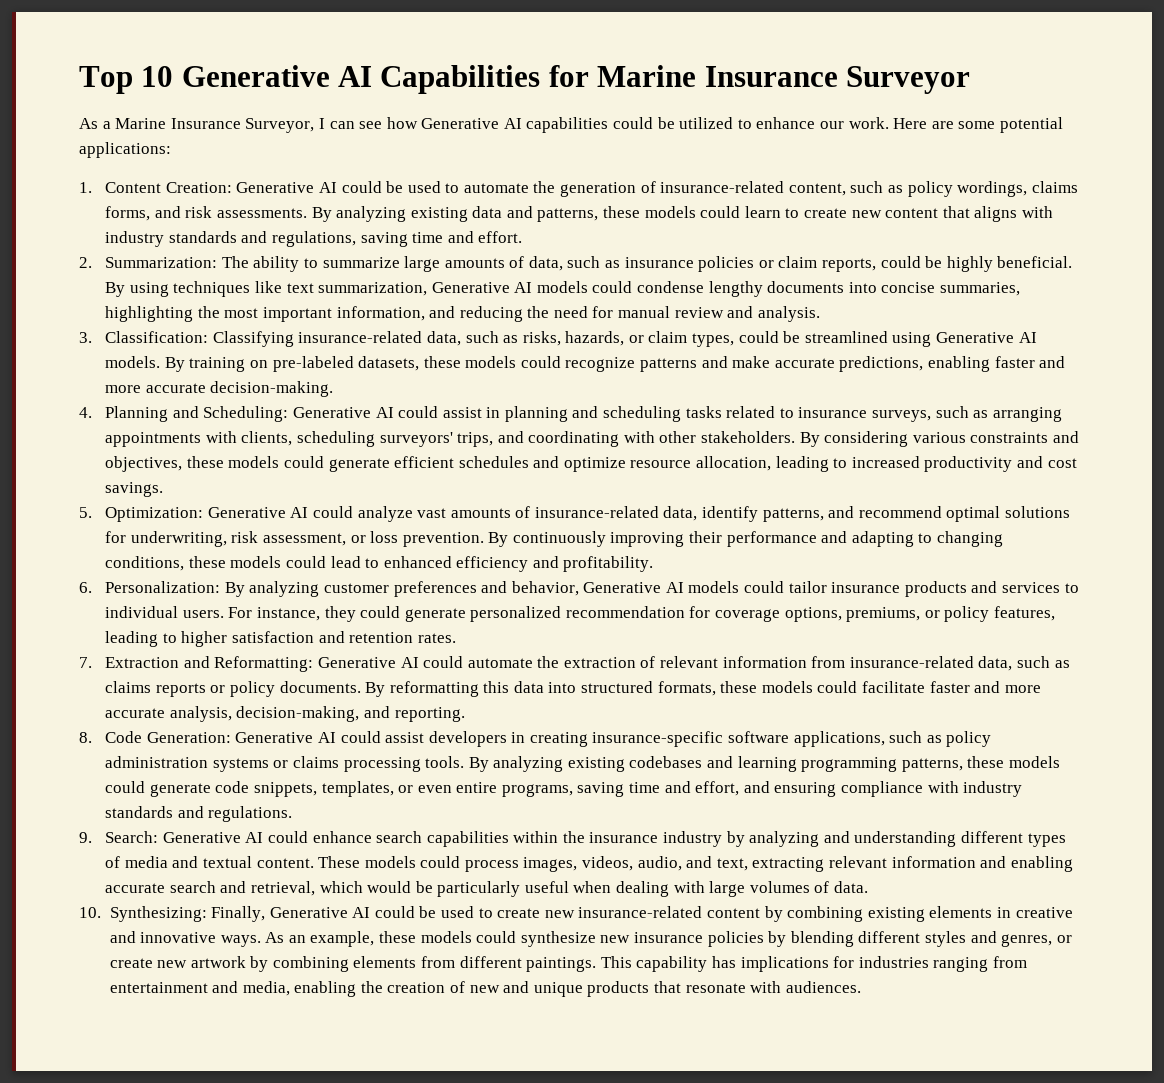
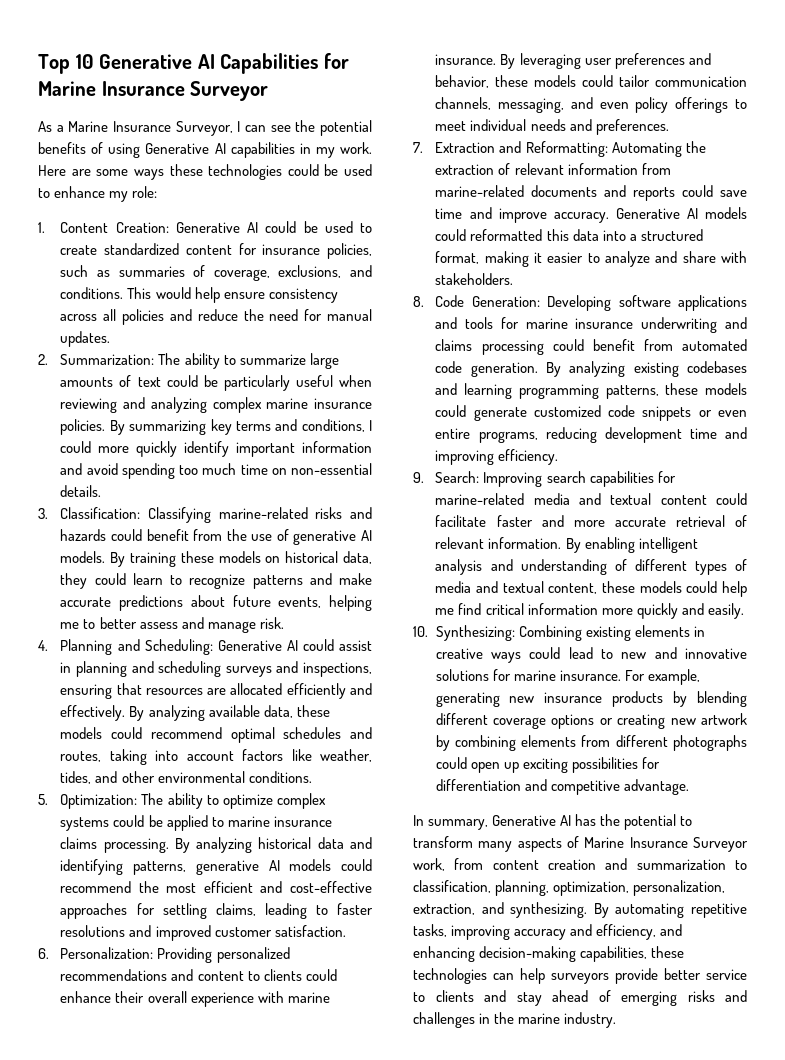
- As a Marine Insurance Surveyor, I can see how Generative AI capabilities could be utilized to enhance our work. Here are some potential applications:
+ As a Marine Insurance Surveyor, I can see the potential benefits of using Generative AI capabilities in my work. Here are some ways these technologies could be used to enhance my role:
- 1. Content Creation: Generative AI could be used to automate the generation of insurance-related content, such as policy wordings, claims forms, and risk assessments. By analyzing existing data and patterns, these models could learn to create new content that aligns with industry standards and regulations, saving time and effort.
+ 1. Content Creation: Generative AI could be used to create standardized content for insurance policies, such as summaries of coverage, exclusions, and conditions. This would help ensure consistency across all policies and reduce the need for manual updates.
- 2. Summarization: The ability to summarize large amounts of data, such as insurance policies or claim reports, could be highly beneficial. By using techniques like text summarization, Generative AI models could condense lengthy documents into concise summaries, highlighting the most important information, and reducing the need for manual review and analysis.
- 3. Classification: Classifying insurance-related data, such as risks, hazards, or claim types, could be streamlined using Generative AI models. By training on pre-labeled datasets, these models could recognize patterns and make accurate predictions, enabling faster and more accurate decision-making.
+ 2. Summarization: The ability to summarize large amounts of text could be particularly useful when reviewing and analyzing complex marine insurance policies. By summarizing key terms and conditions, I could more quickly identify important information and avoid spending too much time on non-essential details.
+ 3. Classification: Classifying marine-related risks and hazards could benefit from the use of generative AI models. By training these models on historical data, they could learn to recognize patterns and make accurate predictions about future events, helping me to better assess and manage risk.
- 4. Planning and Scheduling: Generative AI could assist in planning and scheduling tasks related to insurance surveys, such as arranging appointments with clients, scheduling surveyors' trips, and coordinating with other stakeholders. By considering various constraints and objectives, these models could generate efficient schedules and optimize resource allocation, leading to increased productivity and cost savings.
- 5. Optimization: Generative AI could analyze vast amounts of insurance-related data, identify patterns, and recommend optimal solutions for underwriting, risk assessment, or loss prevention. By continuously improving their performance and adapting to changing conditions, these models could lead to enhanced efficiency and profitability.
- 6. Personalization: By analyzing customer preferences and behavior, Generative AI models could tailor insurance products and services to individual users. For instance, they could generate personalized recommendation for coverage options, premiums, or policy features, leading to higher satisfaction and retention rates.
+ 4. Planning and Scheduling: Generative AI could assist in planning and scheduling surveys and inspections, ensuring that resources are allocated efficiently and effectively. By analyzing available data, these models could recommend optimal schedules and routes, taking into account factors like weather, tides, and other environmental conditions.
+ 5. Optimization: The ability to optimize complex systems could be applied to marine insurance claims processing. By analyzing historical data and identifying patterns, generative AI models could recommend the most efficient and cost-effective approaches for settling claims, leading to faster resolutions and improved customer satisfaction.
+ 6. Personalization: Providing personalized recommendations and content to clients could enhance their overall experience with marine insurance. By leveraging user preferences and behavior, these models could tailor communication channels, messaging, and even policy offerings to meet individual needs and preferences.
- 7. Extraction and Reformatting: Generative AI could automate the extraction of relevant information from insurance-related data, such as claims reports or policy documents. By reformatting this data into structured formats, these models could facilitate faster and more accurate analysis, decision-making, and reporting.
- 8. Code Generation: Generative AI could assist developers in creating insurance-specific software applications, such as policy administration systems or claims processing tools.
+ 7. Extraction and Reformatting: Automating the extraction of relevant information from marine-related documents and reports could save time and improve accuracy. Generative AI models could reformatted this data into a structured format, making it easier to analyze and share with stakeholders.
+ 8. Code Generation: Developing software applications and tools for marine insurance underwriting and claims processing could benefit from automated code generation.
- By analyzing existing codebases and learning programming patterns, these models could generate code snippets, templates, or even entire programs, saving time and effort, and ensuring compliance with industry standards and regulations.
- 9. Search: Generative AI could enhance search capabilities within the insurance industry by analyzing and understanding different types of media and textual content. These models could process images, videos, audio, and text, extracting relevant information and enabling accurate search and retrieval, which would be particularly useful when dealing with large volumes of data.
- 10. Synthesizing: Finally, Generative AI could be used to create new insurance-related content by combining existing elements in creative and innovative ways. As an example, these models could synthesize new insurance policies by blending different styles and genres, or create new artwork by combining elements from different paintings. This capability has implications for industries ranging from entertainment and media, enabling the creation of new and unique products that resonate with audiences.
+ By analyzing existing codebases and learning programming patterns, these models could generate customized code snippets or even entire programs, reducing development time and improving efficiency.
+ 9. Search: Improving search capabilities for marine-related media and textual content could facilitate faster and more accurate retrieval of relevant information. By enabling intelligent analysis and understanding of different types of media and textual content, these models could help me find critical information more quickly and easily.
+ 10. Synthesizing: Combining existing elements in creative ways could lead to new and innovative solutions for marine insurance. For example, generating new insurance products by blending different coverage options or creating new artwork by combining elements from different photographs could open up exciting possibilities for differentiation and competitive advantage.
+ In summary, Generative AI has the potential to transform many aspects of Marine Insurance Surveyor work, from content creation and summarization to classification, planning, optimization, personalization, extraction, and synthesizing. By automating repetitive tasks, improving accuracy and efficiency, and enhancing decision-making capabilities, these technologies can help surveyors provide better service to clients and stay ahead of emerging risks and challenges in the marine industry.

